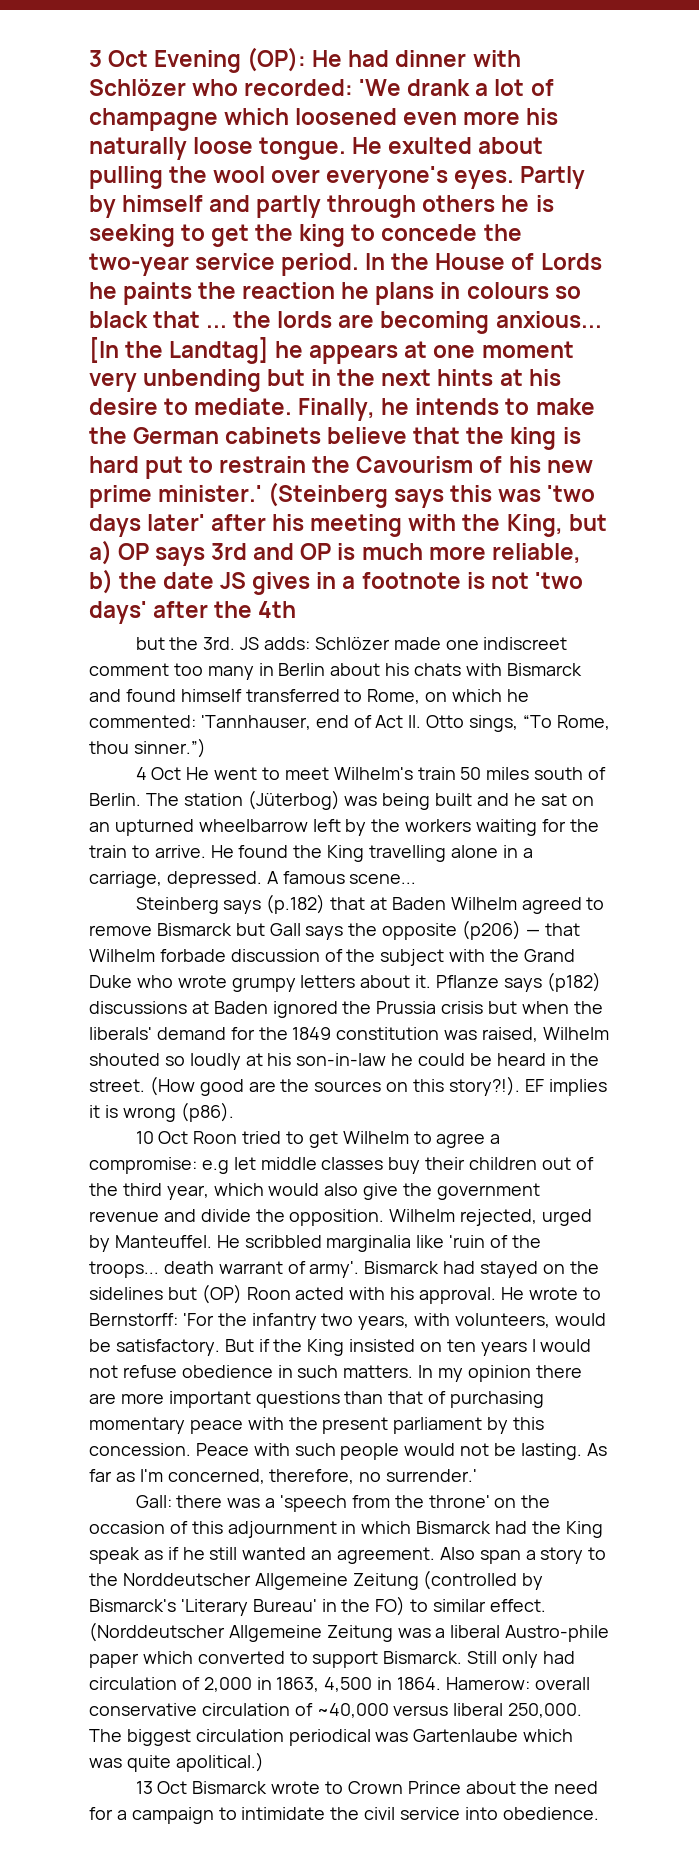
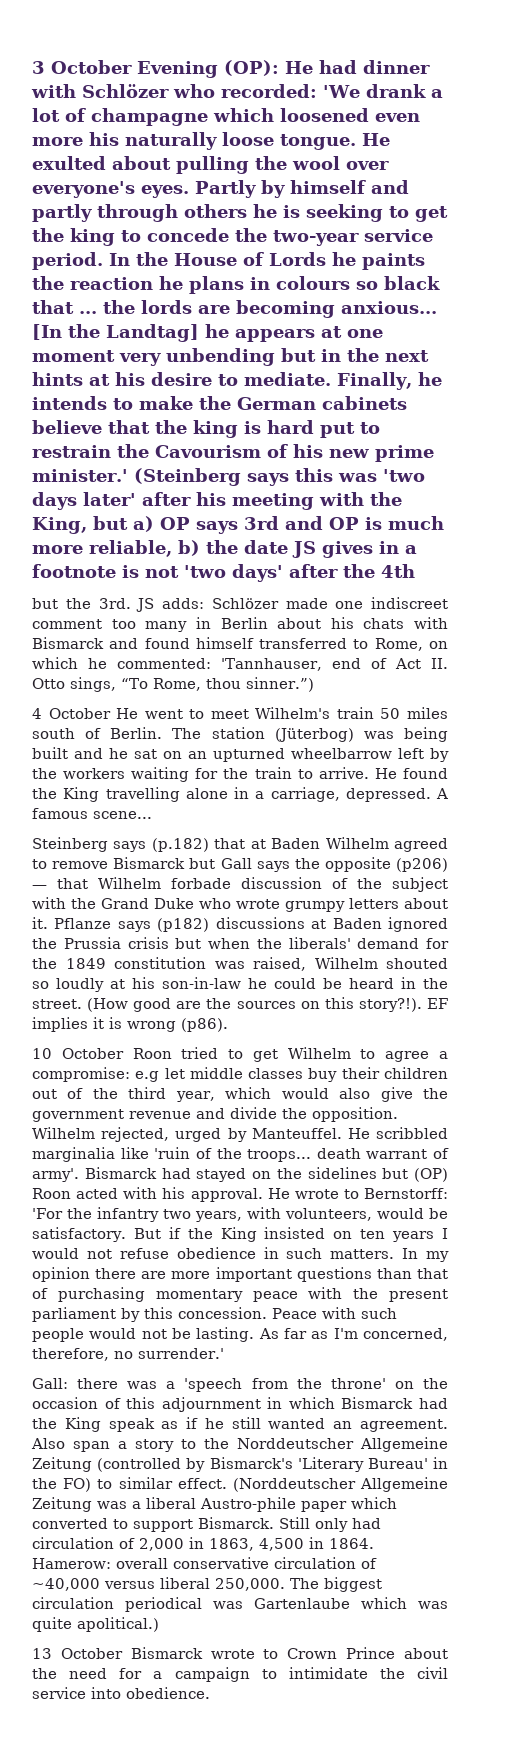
- 3 Oct Evening (OP): He had dinner with Schlözer who recorded: 'We drank a lot of champagne which loosened even more his naturally loose tongue.
+ 3 October Evening (OP): He had dinner with Schlözer who recorded: 'We drank a lot of champagne which loosened even more his naturally loose tongue.
- 4 Oct He went to meet Wilhelm's train 50 miles south of Berlin.
+ 4 October He went to meet Wilhelm's train 50 miles south of Berlin.
- 10 Oct Roon tried to get Wilhelm to agree a compromise: e.g let middle classes buy their children out of the third year, which would also give the government revenue and divide the opposition.
+ 10 October Roon tried to get Wilhelm to agree a compromise: e.g let middle classes buy their children out of the third year, which would also give the government revenue and divide the opposition.
- 13 Oct Bismarck wrote to Crown Prince about the need for a campaign to intimidate the civil service into obedience.
+ 13 October Bismarck wrote to Crown Prince about the need for a campaign to intimidate the civil service into obedience.

